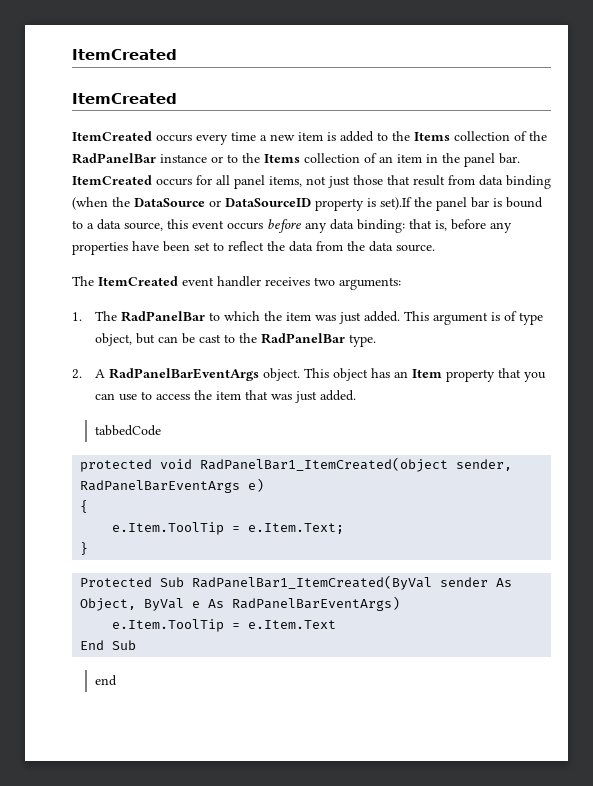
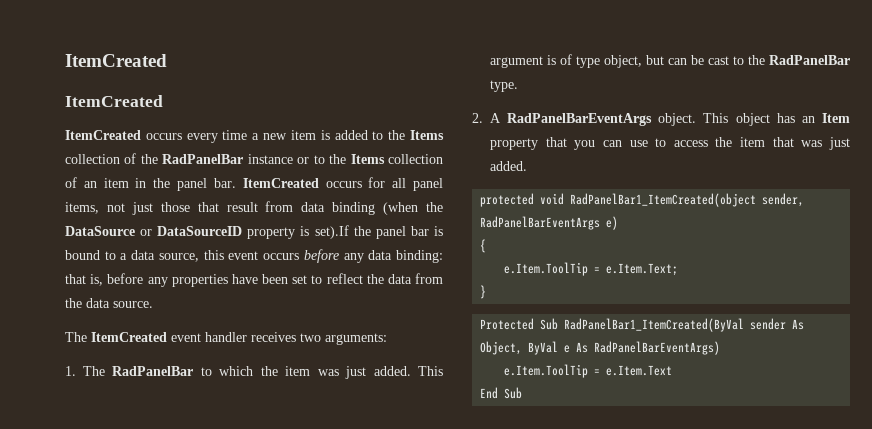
- tabbedCode
- end

